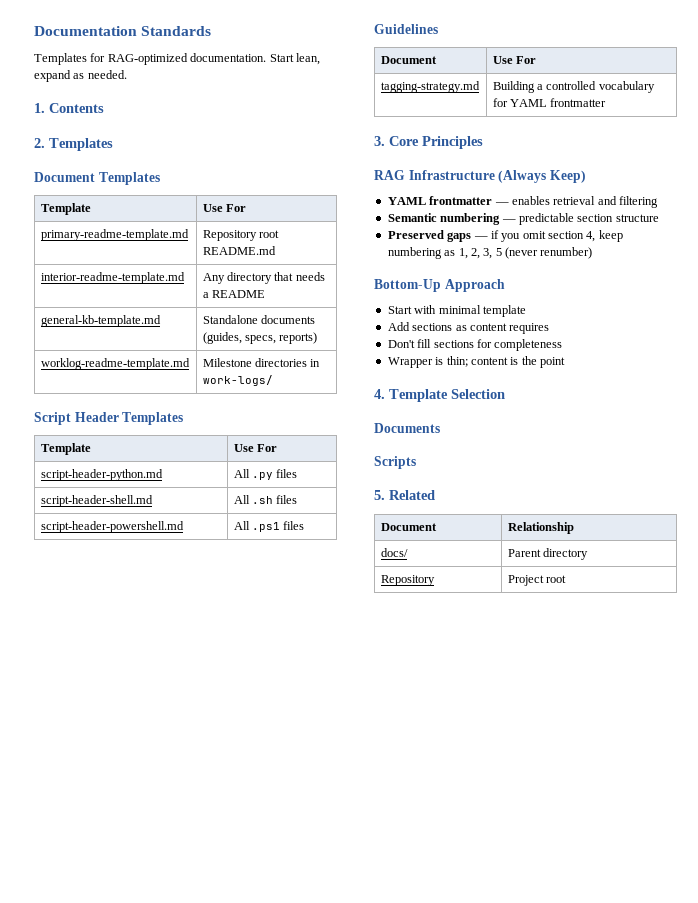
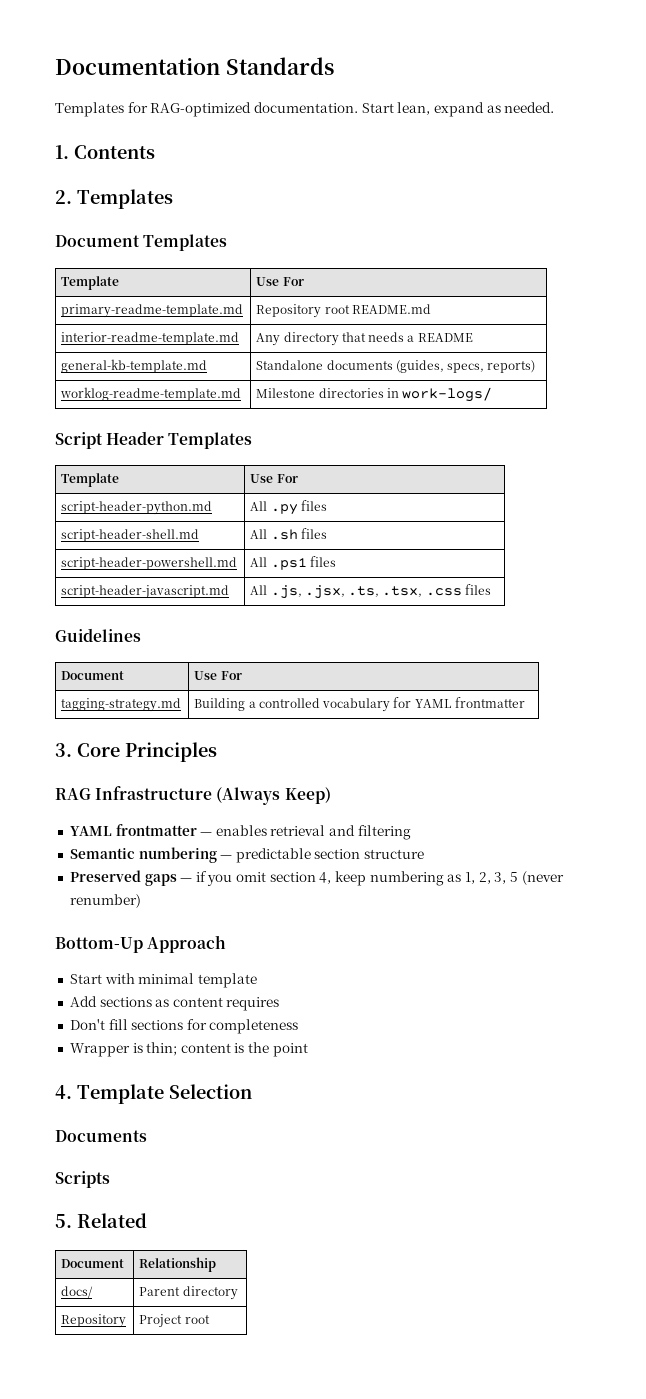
+ script-header-javascript.md | All .js, .jsx, .ts, .tsx, .css files

